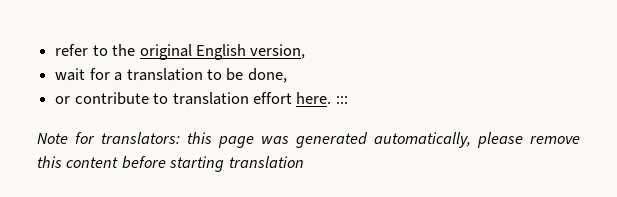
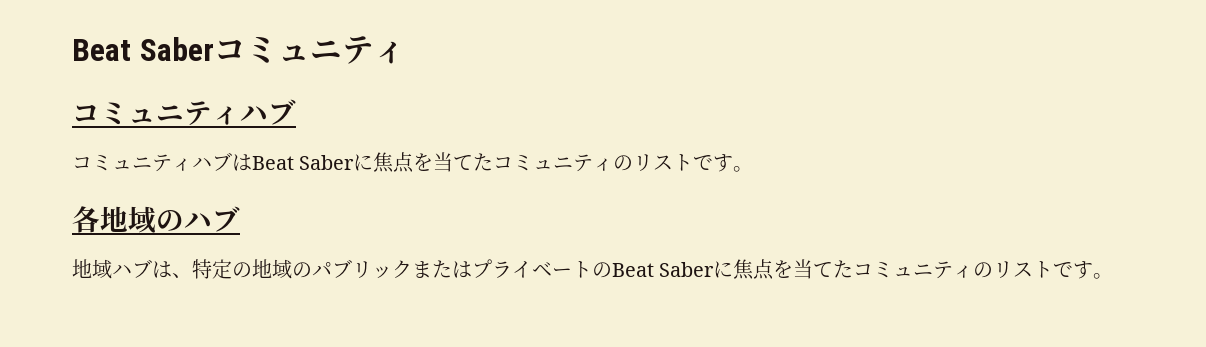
- refer to the original English version,
- wait for a translation to be done,
- or contribute to translation effort here. :::
- Note for translators: this page was generated automatically, please remove this content before starting translation
+ Beat Saberコミュニティ
+ コミュニティハブ
+ コミュニティハブはBeat Saberに焦点を当てたコミュニティのリストです。
+ 各地域のハブ
+ 地域ハブは、特定の地域のパブリックまたはプライベートのBeat Saberに焦点を当てたコミュニティのリストです。

